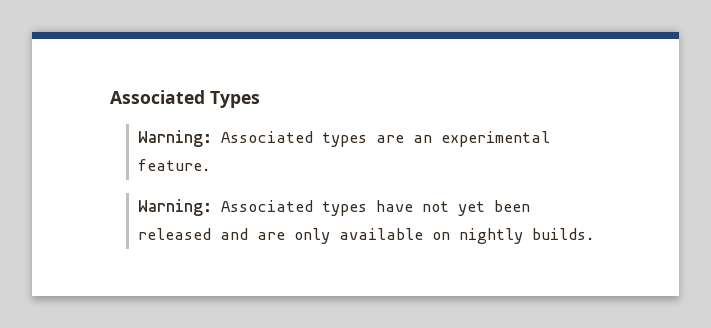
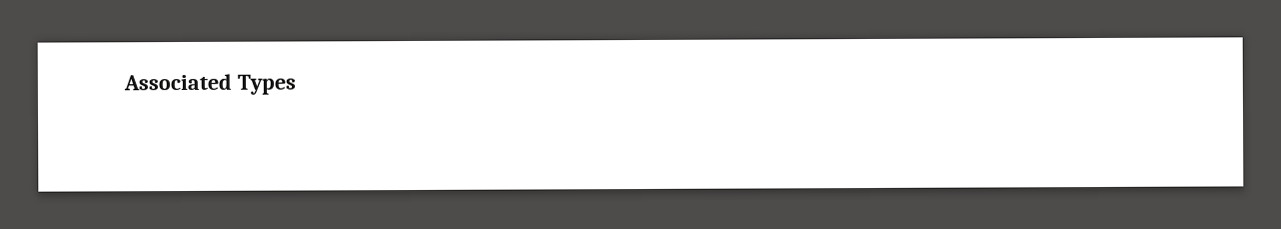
- Warning: Associated types are an experimental feature.
- Warning: Associated types have not yet been released and are only available on nightly builds.

